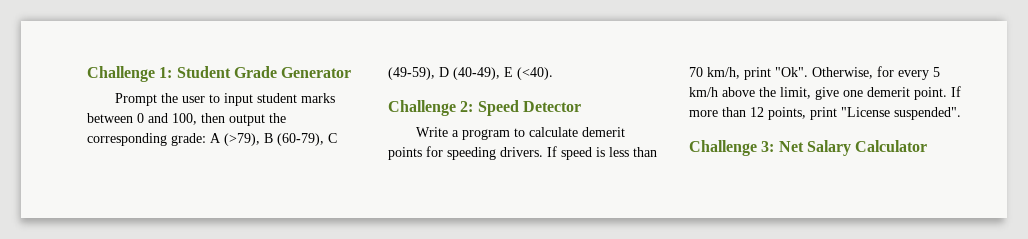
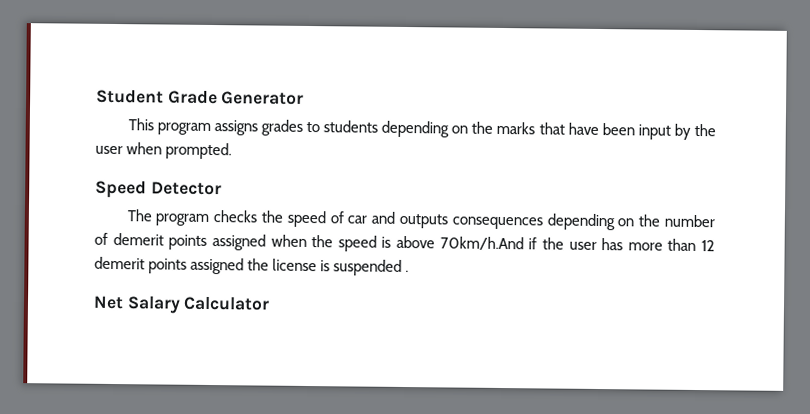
- Challenge 1: Student Grade Generator
+ Student Grade Generator
- Prompt the user to input student marks between 0 and 100, then output the corresponding grade: A (>79), B (60-79), C (49-59), D (40-49), E (<40).
- Challenge 2: Speed Detector
- Write a program to calculate demerit points for speeding drivers. If speed is less than 70 km/h, print "Ok". Otherwise, for every 5 km/h above the limit, give one demerit point. If more than 12 points, print "License suspended".
- Challenge 3: Net Salary Calculator
+ This program assigns grades to students depending on the marks that have been input by the user when prompted.
+ Speed Detector
+ The program checks the speed of car and outputs consequences depending on the number of demerit points assigned when the speed is above 70km/h.And if the user has more than 12 demerit points assigned the license is suspended .
+ Net Salary Calculator

